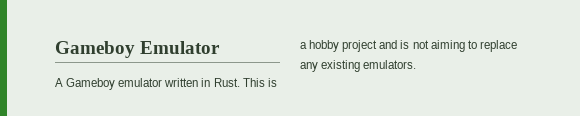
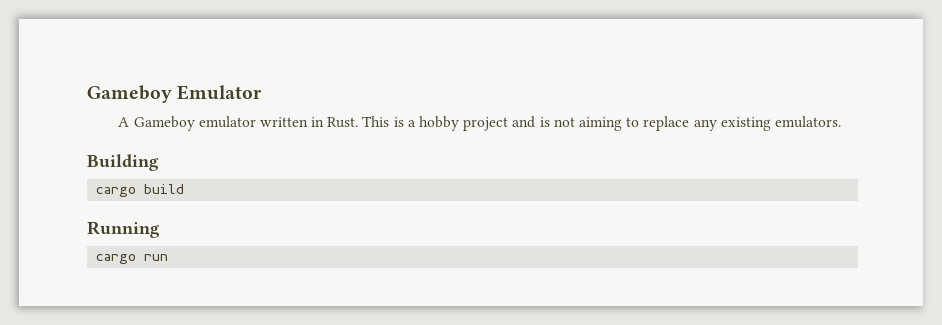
+ Building
+ cargo build
+ Running
+ cargo run

